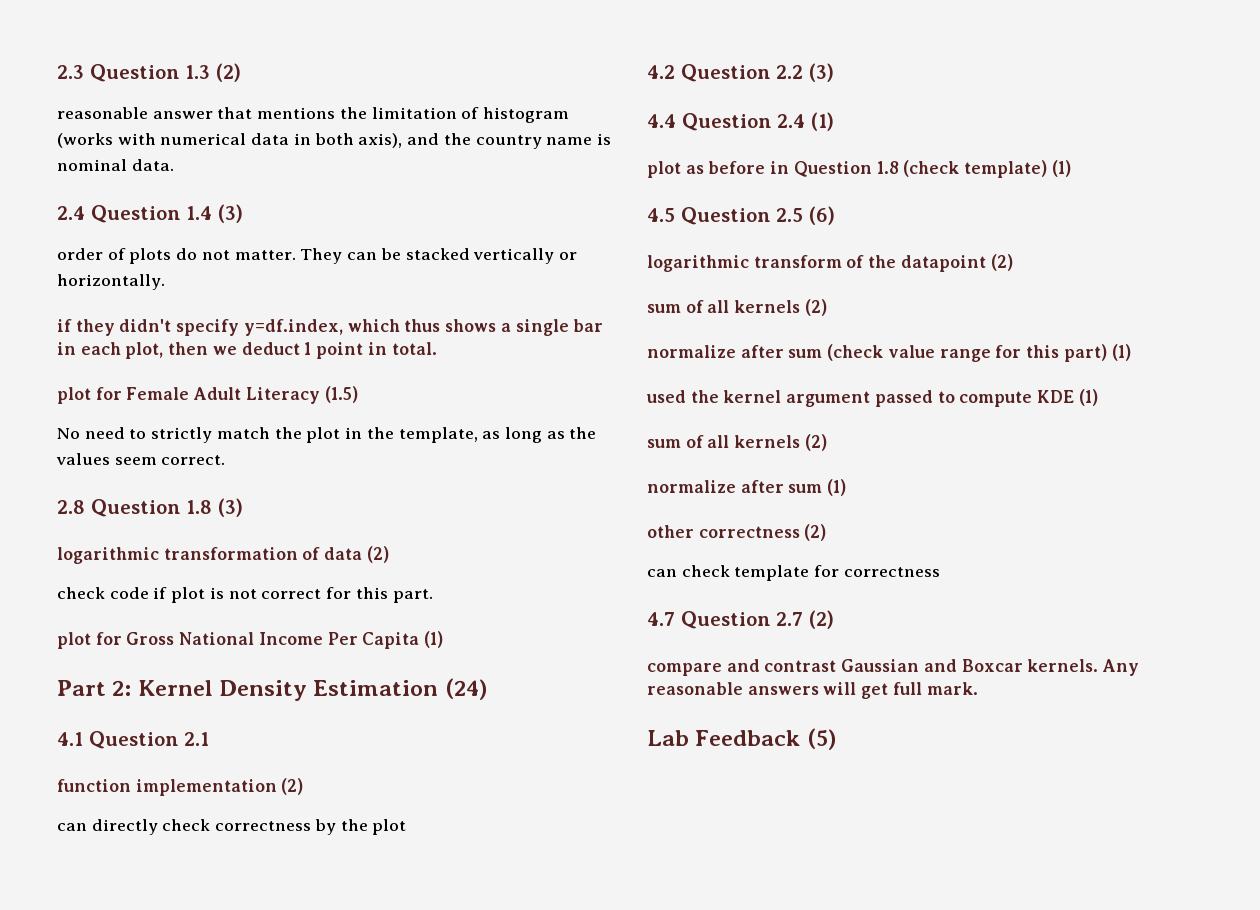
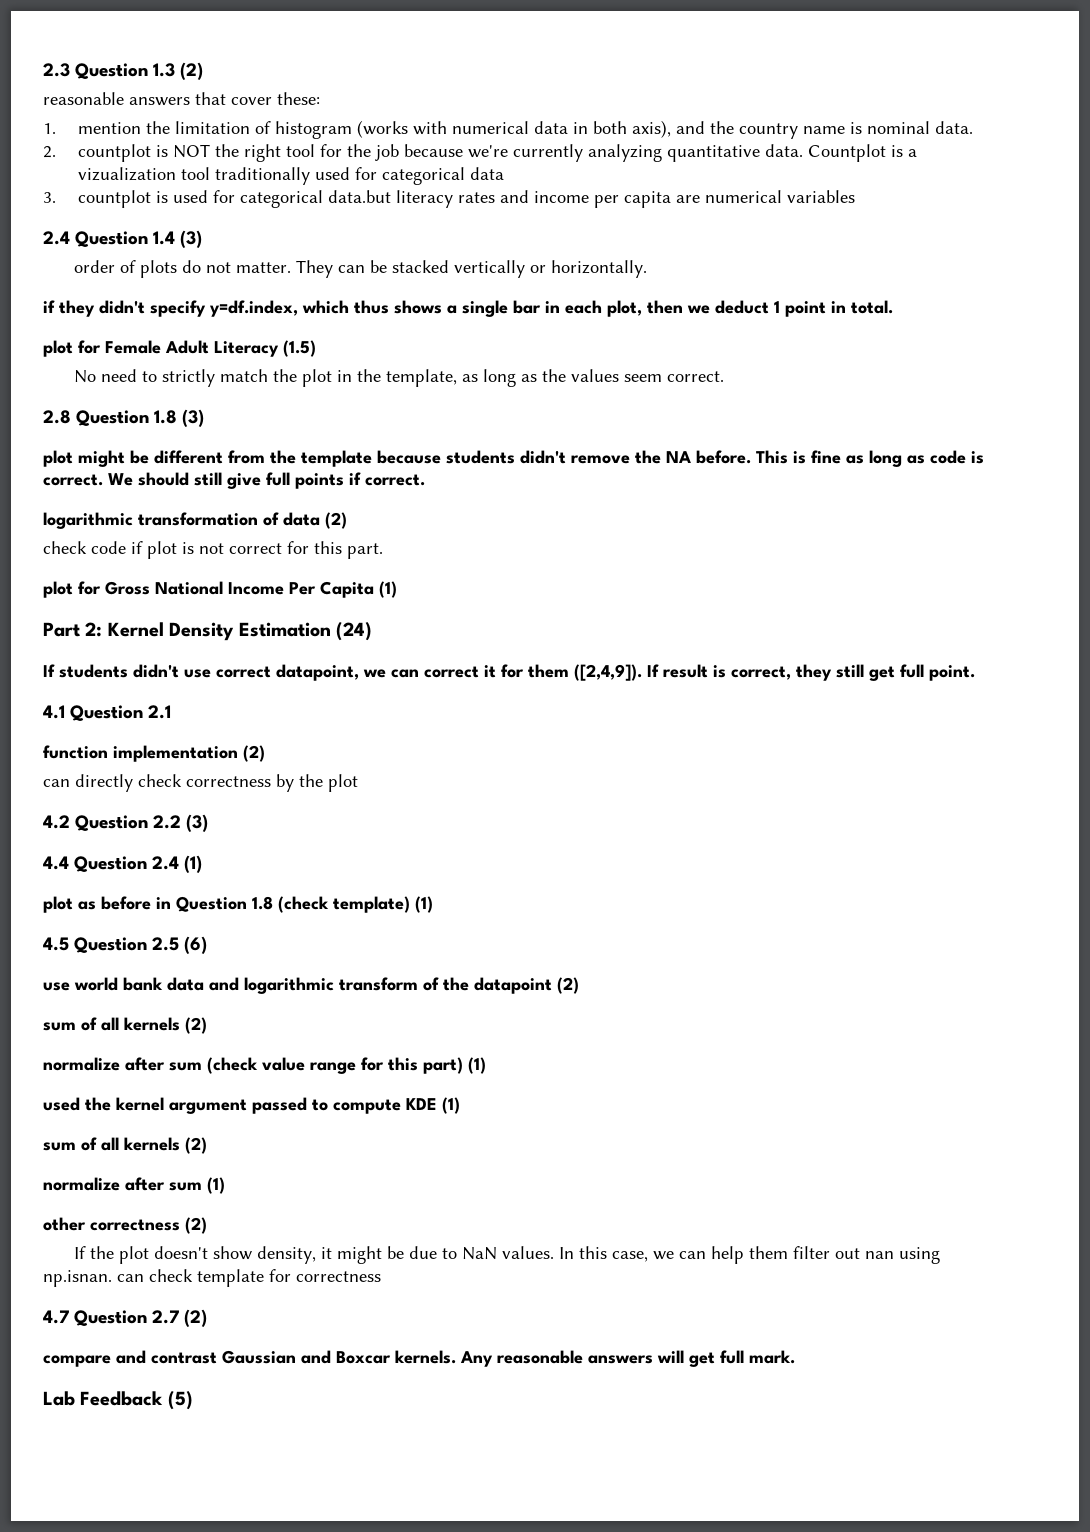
- reasonable answer that mentions the limitation of histogram (works with numerical data in both axis), and the country name is nominal data.
+ reasonable answers that cover these:
+ 1. mention the limitation of histogram (works with numerical data in both axis), and the country name is nominal data.
+ 2. countplot is NOT the right tool for the job because we're currently analyzing quantitative data. Countplot is a vizualization tool traditionally used for categorical data
+ 3. countplot is used for categorical data.but literacy rates and income per capita are numerical variables
+ plot might be different from the template because students didn't remove the NA before. This is fine as long as code is correct. We should still give full points if correct.
+ If students didn't use correct datapoint, we can correct it for them ([2,4,9]). If result is correct, they still get full point.
- logarithmic transform of the datapoint (2)
+ use world bank data and logarithmic transform of the datapoint (2)
- can check template for correctness
+ If the plot doesn't show density, it might be due to NaN values. In this case, we can help them filter out nan using np.isnan. can check template for correctness

